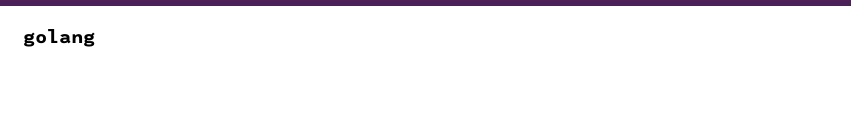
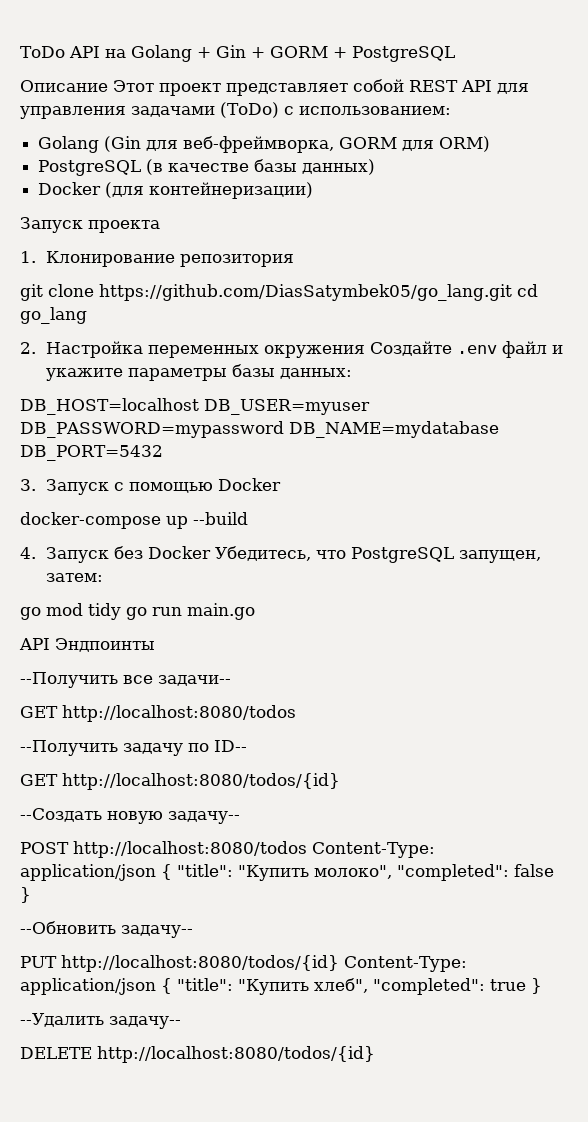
- golang
+ ToDo API на Golang + Gin + GORM + PostgreSQL
+ Описание Этот проект представляет собой REST API для управления задачами (ToDo) с использованием:
+ Golang (Gin для веб-фреймворка, GORM для ORM)
+ PostgreSQL (в качестве базы данных)
+ Docker (для контейнеризации)
+ Запуск проекта
+ 1. Клонирование репозитория
+ git clone https://github.com/DiasSatymbek05/go_lang.git cd go_lang
+ 2. Настройка переменных окружения Создайте .env файл и укажите параметры базы данных:
+ DB_HOST=localhost DB_USER=myuser DB_PASSWORD=mypassword DB_NAME=mydatabase DB_PORT=5432
+ 3. Запуск с помощью Docker
+ docker-compose up --build
+ 4. Запуск без Docker Убедитесь, что PostgreSQL запущен, затем:
+ go mod tidy go run main.go
+ API Эндпоинты
+ --Получить все задачи--
+ GET http://localhost:8080/todos
+ --Получить задачу по ID--
+ GET http://localhost:8080/todos/{id}
+ --Создать новую задачу--
+ POST http://localhost:8080/todos Content-Type: application/json { "title": "Купить молоко", "completed": false }
+ --Обновить задачу--
+ PUT http://localhost:8080/todos/{id} Content-Type: application/json { "title": "Купить хлеб", "completed": true }
+ --Удалить задачу--
+ DELETE http://localhost:8080/todos/{id}

